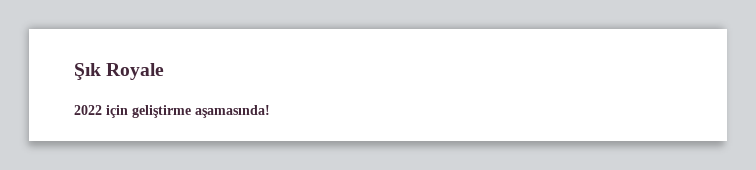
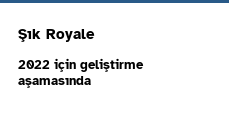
- 2022 için geliştirme aşamasında!
+ 2022 için geliştirme aşamasında

